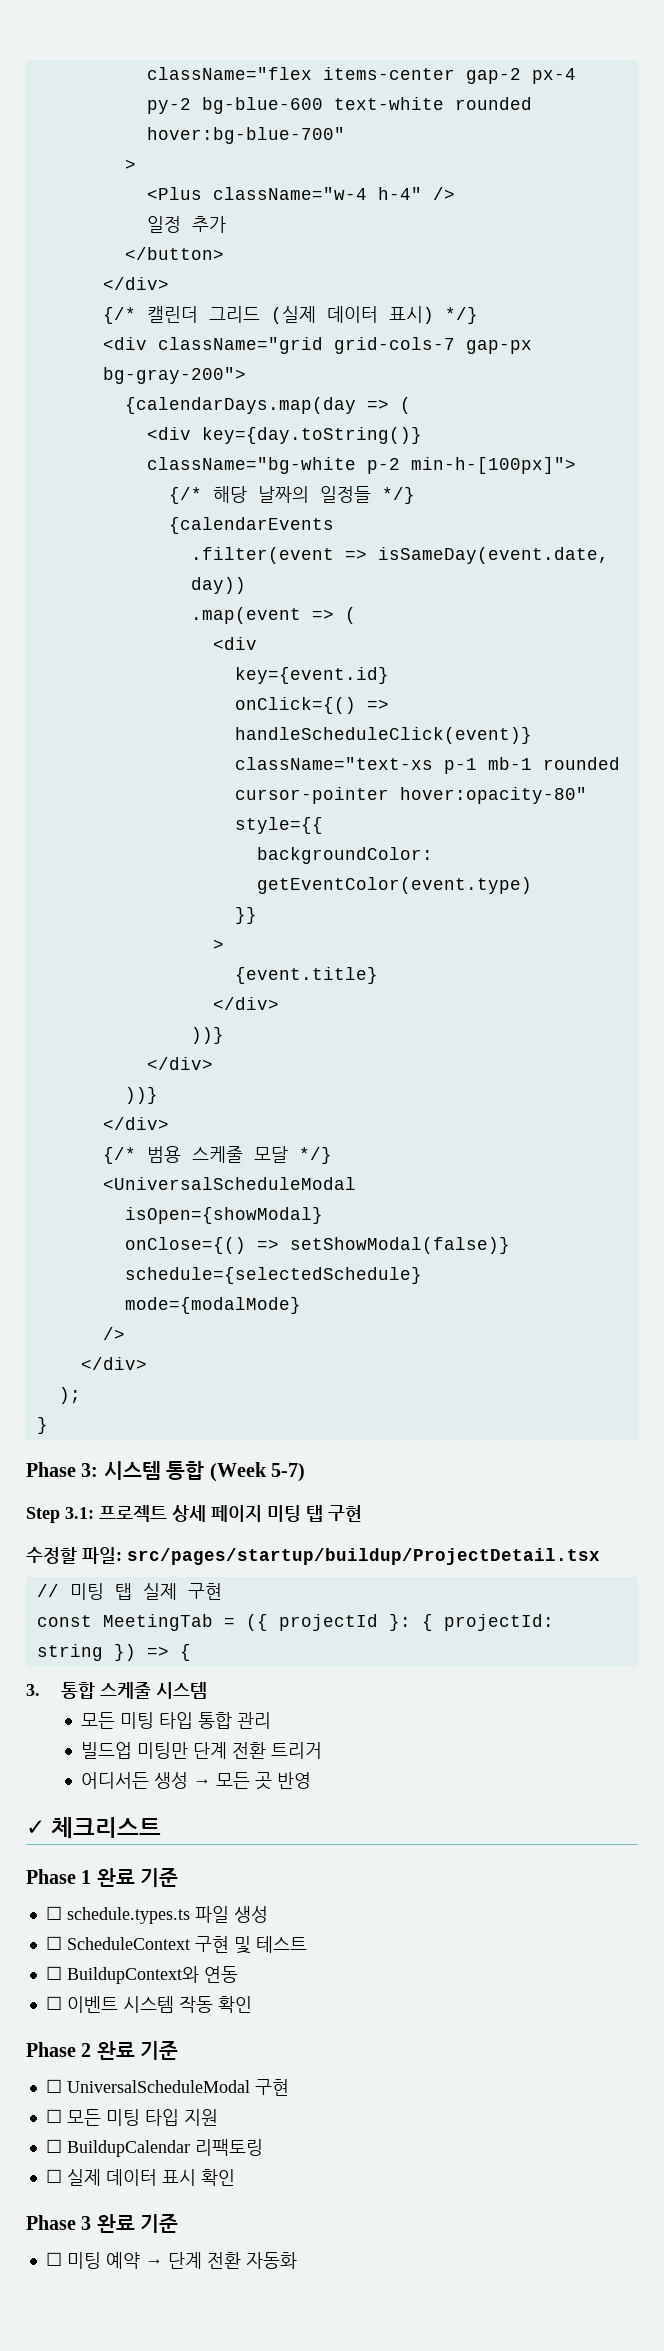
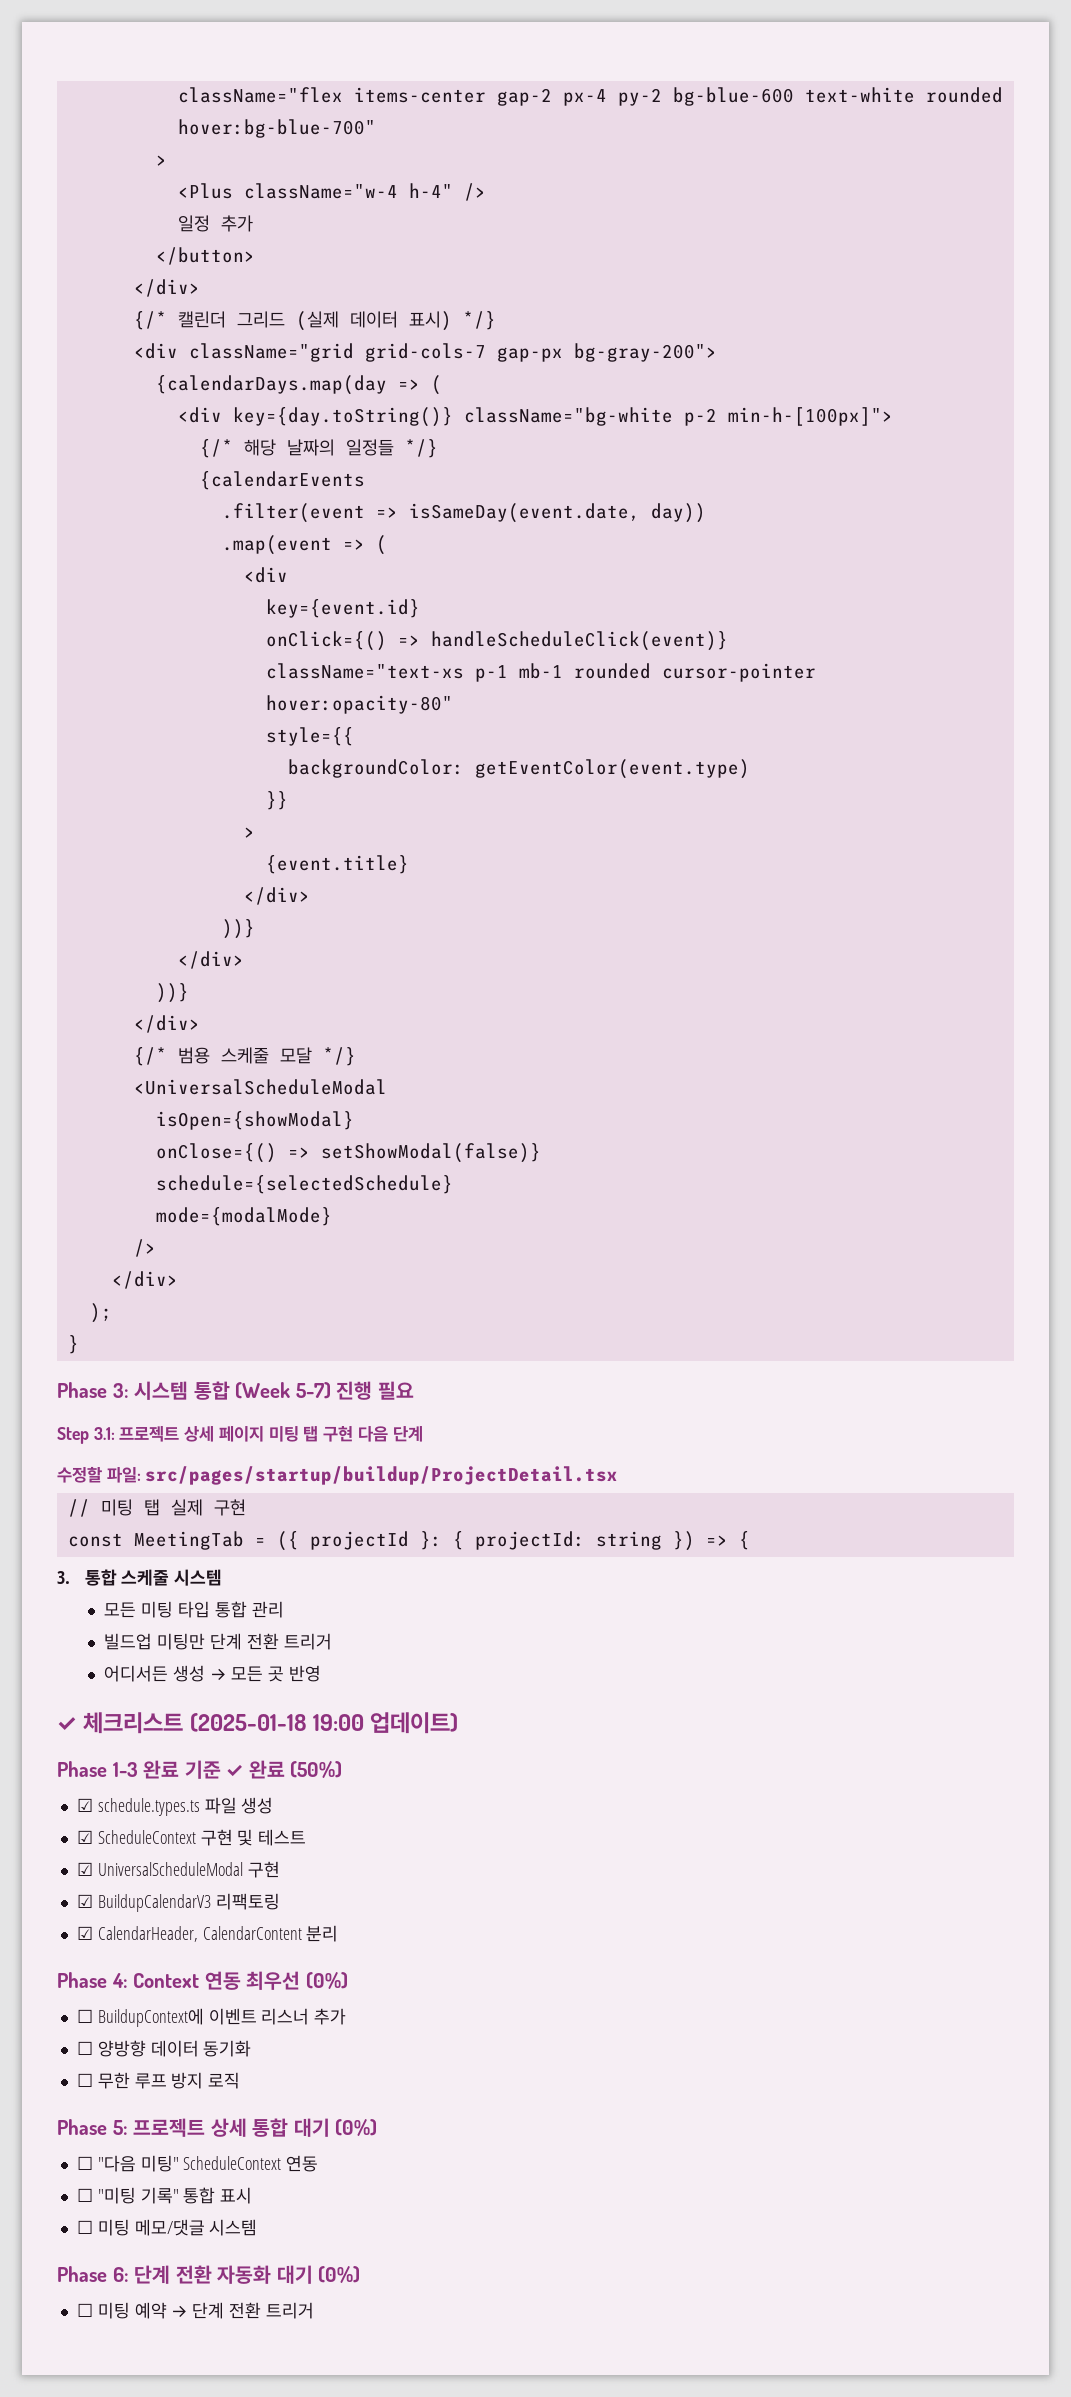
- Phase 3: 시스템 통합 (Week 5-7)
+ Phase 3: 시스템 통합 (Week 5-7) 진행 필요
- Step 3.1: 프로젝트 상세 페이지 미팅 탭 구현
+ Step 3.1: 프로젝트 상세 페이지 미팅 탭 구현 다음 단계
- ✓ 체크리스트
- Phase 1 완료 기준
- ☐ schedule.types.ts 파일 생성
+ ✓ 체크리스트 (2025-01-18 19:00 업데이트)
+ Phase 1-3 완료 기준 ✓ 완료 (50%)
+ ☑ schedule.types.ts 파일 생성
- ☐ ScheduleContext 구현 및 테스트
+ ☑ ScheduleContext 구현 및 테스트
- ☐ BuildupContext와 연동
- ☐ 이벤트 시스템 작동 확인
- Phase 2 완료 기준
- ☐ UniversalScheduleModal 구현
- ☐ 모든 미팅 타입 지원
- ☐ BuildupCalendar 리팩토링
- ☐ 실제 데이터 표시 확인
- Phase 3 완료 기준
+ ☑ UniversalScheduleModal 구현
+ ☑ BuildupCalendarV3 리팩토링
+ ☑ CalendarHeader, CalendarContent 분리
+ Phase 4: Context 연동 최우선 (0%)
+ ☐ BuildupContext에 이벤트 리스너 추가
+ ☐ 양방향 데이터 동기화
+ ☐ 무한 루프 방지 로직
+ Phase 5: 프로젝트 상세 통합 대기 (0%)
+ ☐ "다음 미팅" ScheduleContext 연동
+ ☐ "미팅 기록" 통합 표시
+ ☐ 미팅 메모/댓글 시스템
+ Phase 6: 단계 전환 자동화 대기 (0%)
- ☐ 미팅 예약 → 단계 전환 자동화
+ ☐ 미팅 예약 → 단계 전환 트리거

